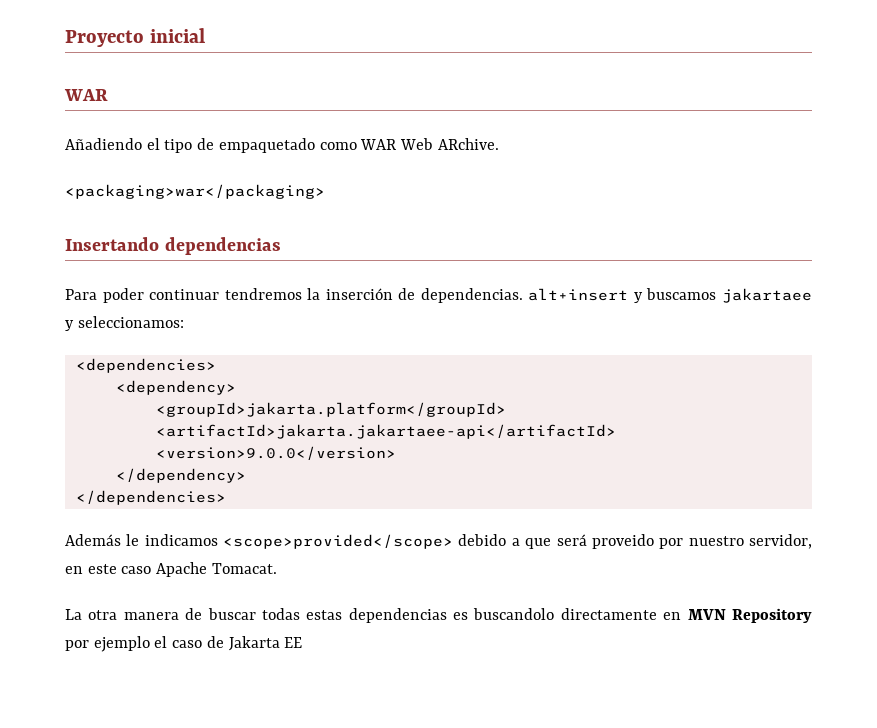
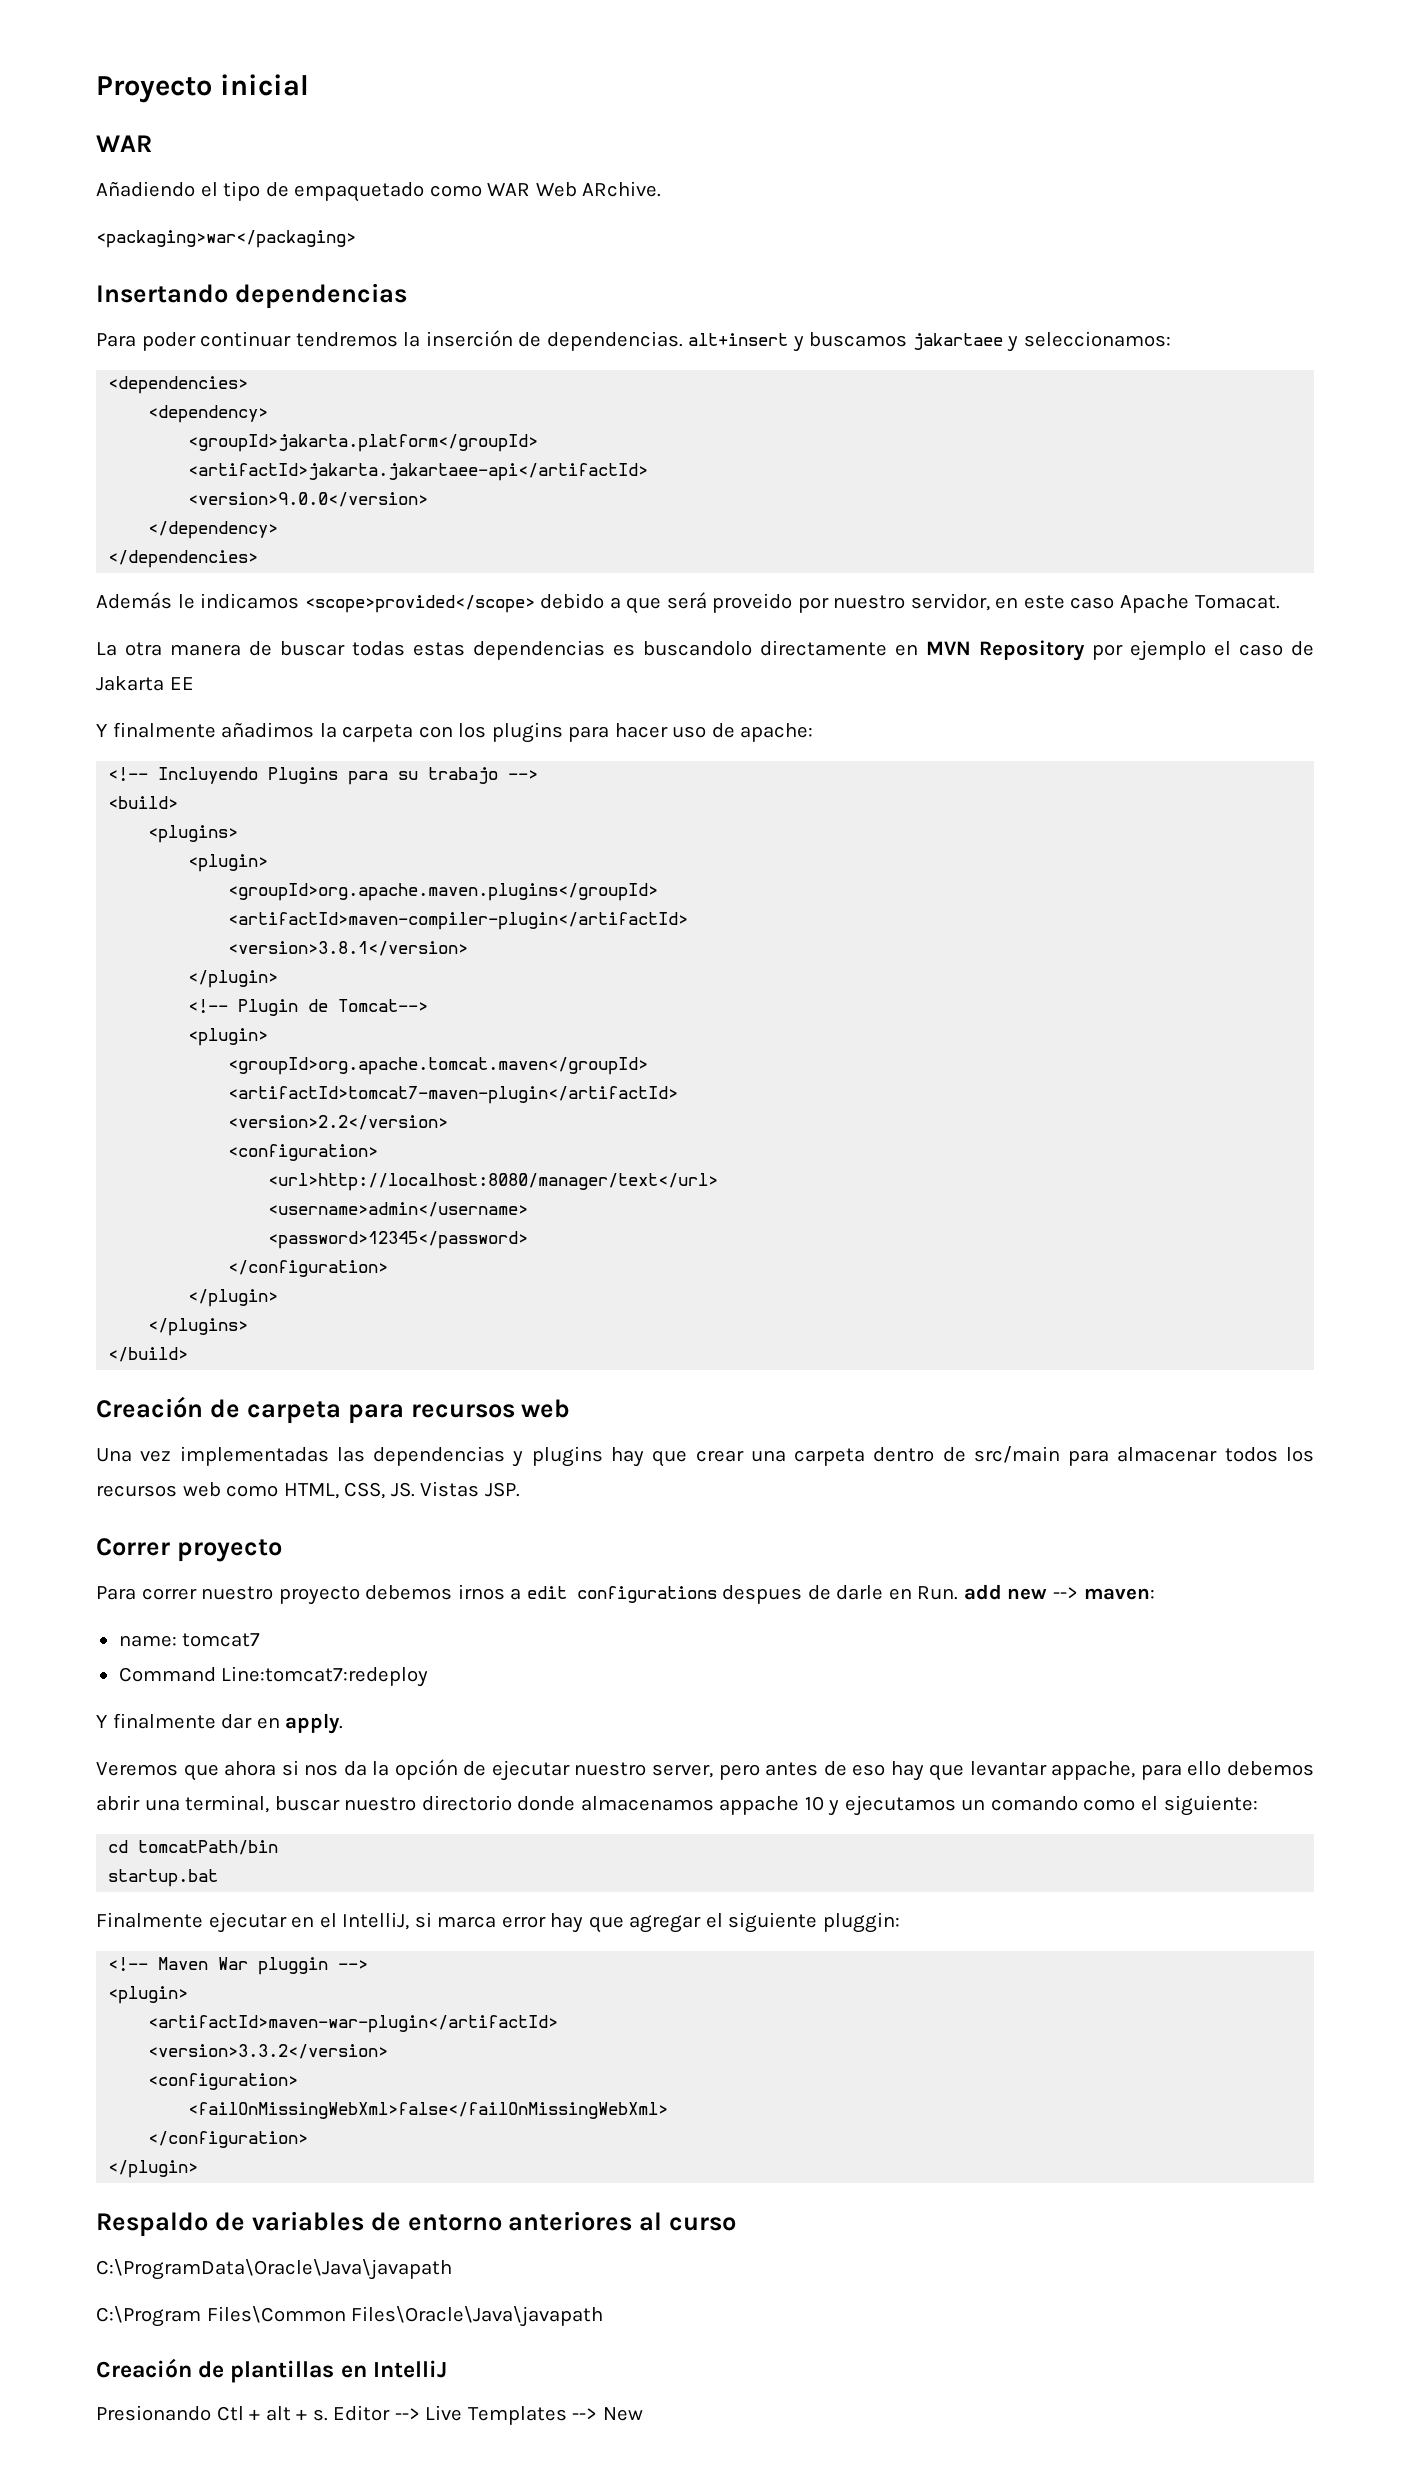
+ Y finalmente añadimos la carpeta con los plugins para hacer uso de apache:
+ <!-- Incluyendo Plugins para su trabajo -->
+ <build>
+ <plugins>
+ <plugin>
+ <groupId>org.apache.maven.plugins</groupId>
+ <artifactId>maven-compiler-plugin</artifactId>
+ <version>3.8.1</version>
+ </plugin>
+ <!-- Plugin de Tomcat-->
+ <plugin>
+ <groupId>org.apache.tomcat.maven</groupId>
+ <artifactId>tomcat7-maven-plugin</artifactId>
+ <version>2.2</version>
+ <configuration>
+ <url>http://localhost:8080/manager/text</url>
+ <username>admin</username>
+ <password>12345</password>
+ </configuration>
+ </plugin>
+ </plugins>
+ </build>
+ Creación de carpeta para recursos web
+ Una vez implementadas las dependencias y plugins hay que crear una carpeta dentro de src/main para almacenar todos los recursos web como HTML, CSS, JS. Vistas JSP.
+ Correr proyecto
+ Para correr nuestro proyecto debemos irnos a edit configurations despues de darle en Run. add new --> maven:
+ name: tomcat7
+ Command Line:tomcat7:redeploy
+ Y finalmente dar en apply.
+ Veremos que ahora si nos da la opción de ejecutar nuestro server, pero antes de eso hay que levantar appache, para ello debemos abrir una terminal, buscar nuestro directorio donde almacenamos appache 10 y ejecutamos un comando como el siguiente:
+ cd tomcatPath/bin
+ startup.bat
+ Finalmente ejecutar en el IntelliJ, si marca error hay que agregar el siguiente pluggin:
+ <!-- Maven War pluggin -->
+ <plugin>
+ <artifactId>maven-war-plugin</artifactId>
+ <version>3.3.2</version>
+ <configuration>
+ <failOnMissingWebXml>false</failOnMissingWebXml>
+ </configuration>
+ </plugin>
+ Respaldo de variables de entorno anteriores al curso
+ C:\ProgramData\Oracle\Java\javapath
+ C:\Program Files\Common Files\Oracle\Java\javapath
+ Creación de plantillas en IntelliJ
+ Presionando Ctl + alt + s. Editor --> Live Templates --> New

